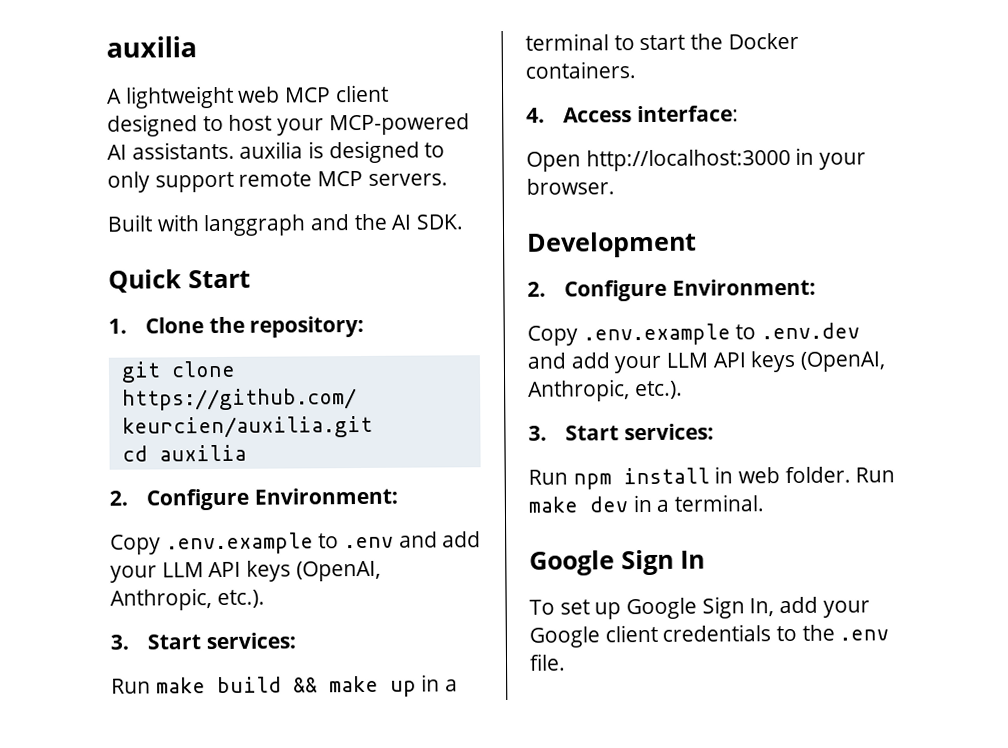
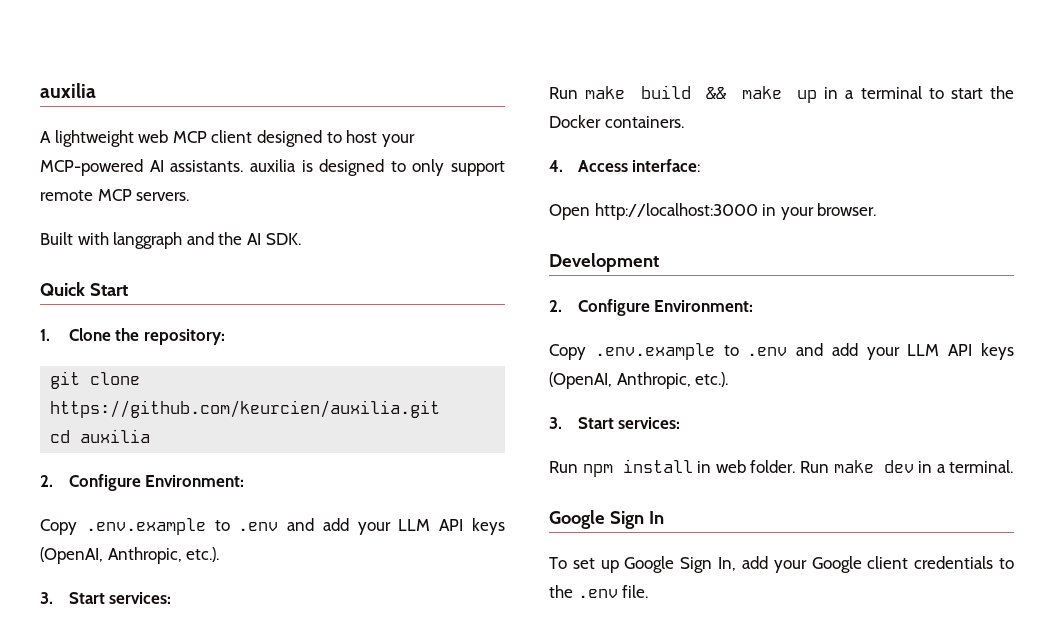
  Development
  2. Configure Environment:
- Copy .env.example to .env.dev and add your LLM API keys (OpenAI, Anthropic, etc.).
+ Copy .env.example to .env and add your LLM API keys (OpenAI, Anthropic, etc.).

